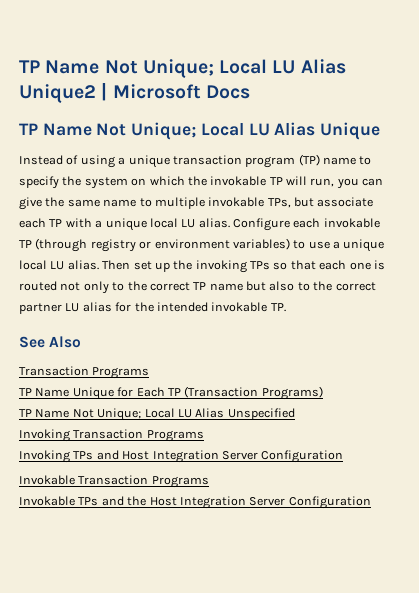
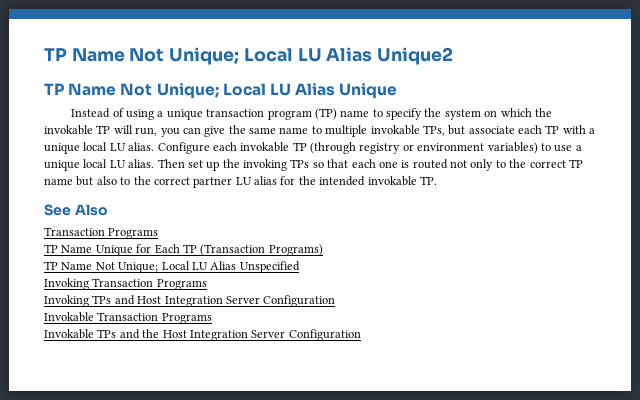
- TP Name Not Unique; Local LU Alias Unique2 | Microsoft Docs
+ TP Name Not Unique; Local LU Alias Unique2

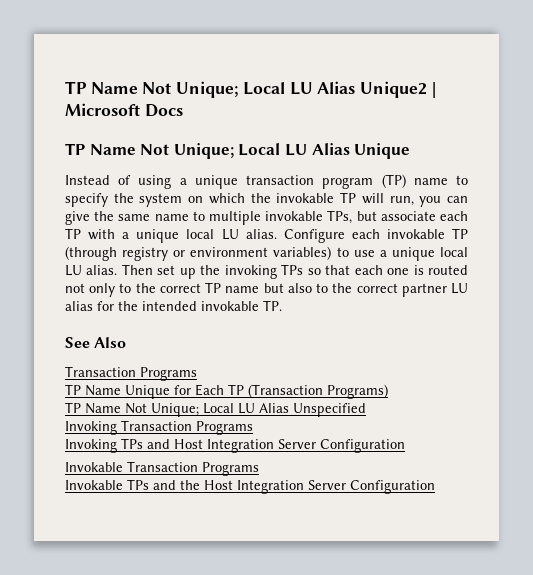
- TP Name Not Unique; Local LU Alias Unique2
+ TP Name Not Unique; Local LU Alias Unique2 | Microsoft Docs

